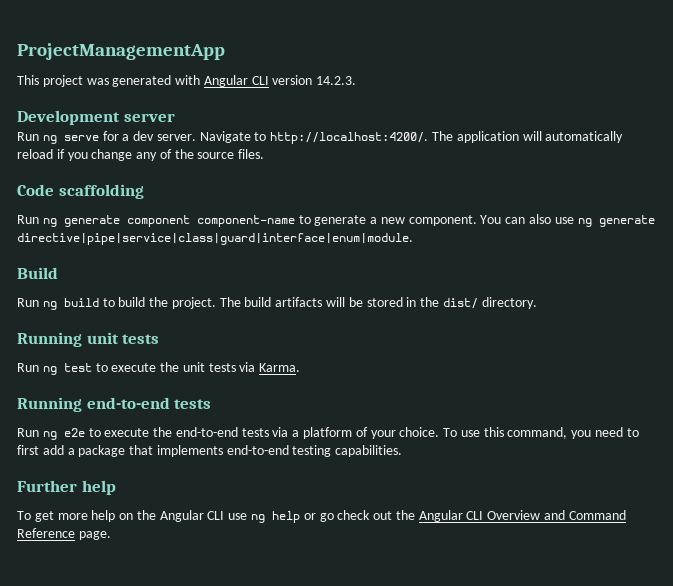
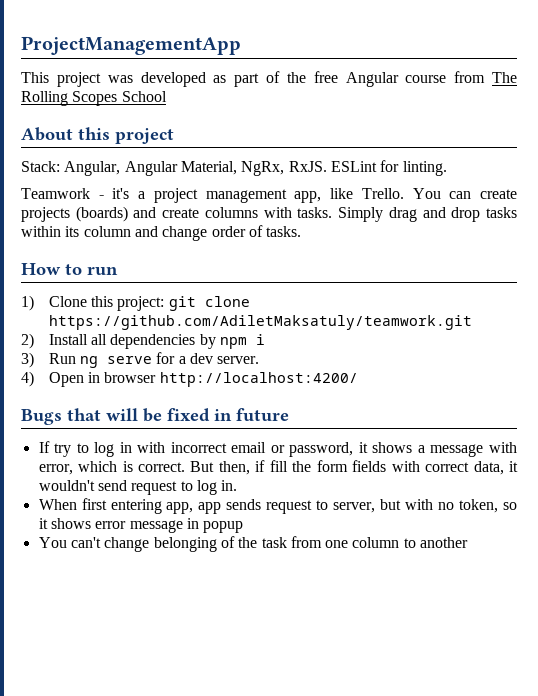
- This project was generated with Angular CLI version 14.2.3.
- Development server
- Run ng serve for a dev server. Navigate to http://localhost:4200/. The application will automatically reload if you change any of the source files.
- Code scaffolding
- Run ng generate component component-name to generate a new component. You can also use ng generate directive|pipe|service|class|guard|interface|enum|module.
- Build
- Run ng build to build the project. The build artifacts will be stored in the dist/ directory.
- Running unit tests
- Run ng test to execute the unit tests via Karma.
- Running end-to-end tests
- Run ng e2e to execute the end-to-end tests via a platform of your choice. To use this command, you need to first add a package that implements end-to-end testing capabilities.
- Further help
- To get more help on the Angular CLI use ng help or go check out the Angular CLI Overview and Command Reference page.
+ This project was developed as part of the free Angular course from The Rolling Scopes School
+ About this project
+ Stack: Angular, Angular Material, NgRx, RxJS. ESLint for linting.
+ Teamwork - it's a project management app, like Trello. You can create projects (boards) and create columns with tasks. Simply drag and drop tasks within its column and change order of tasks.
+ How to run
+ 1) Clone this project: git clone https://github.com/AdiletMaksatuly/teamwork.git
+ 2) Install all dependencies by npm i
+ 3) Run ng serve for a dev server.
+ 4) Open in browser http://localhost:4200/
+ Bugs that will be fixed in future
+ If try to log in with incorrect email or password, it shows a message with error, which is correct. But then, if fill the form fields with correct data, it wouldn't send request to log in.
+ When first entering app, app sends request to server, but with no token, so it shows error message in popup
+ You can't change belonging of the task from one column to another

